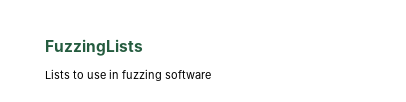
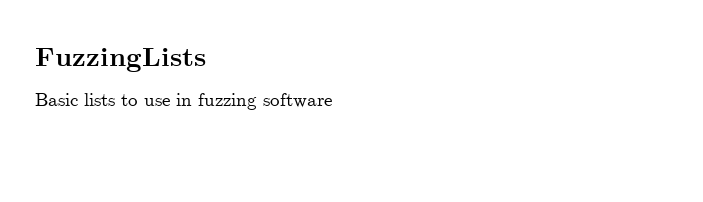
- Lists to use in fuzzing software
+ Basic lists to use in fuzzing software

